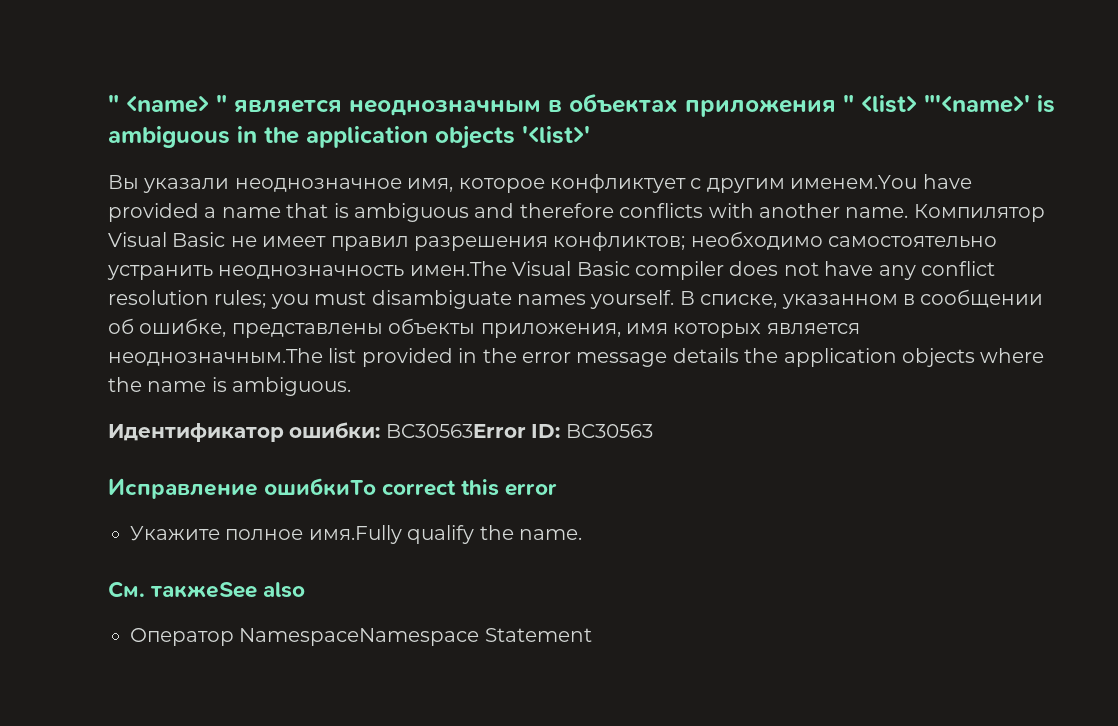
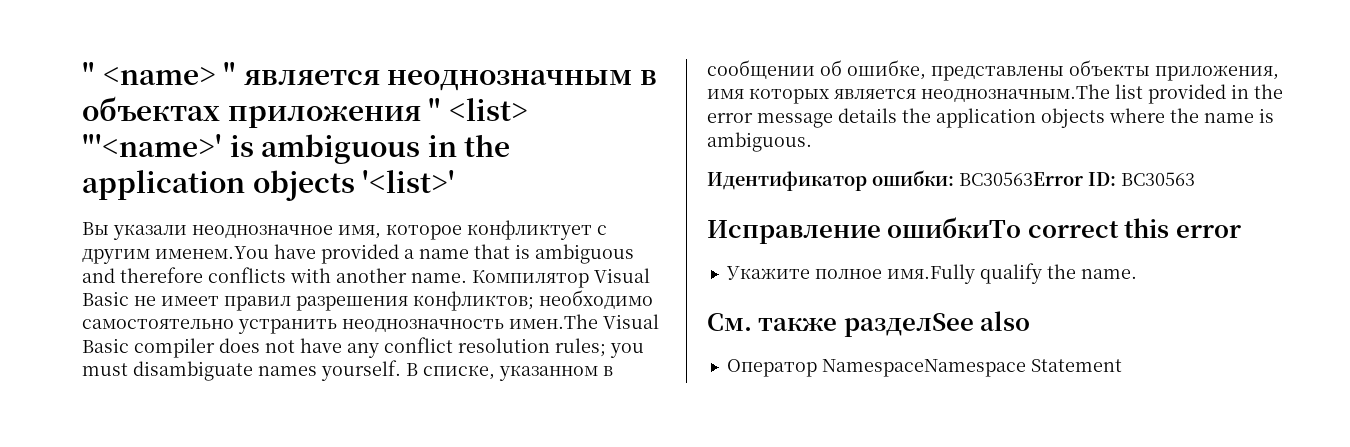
- См. такжеSee also
+ См. также разделSee also

